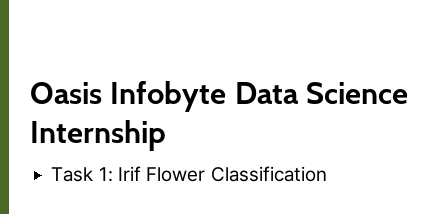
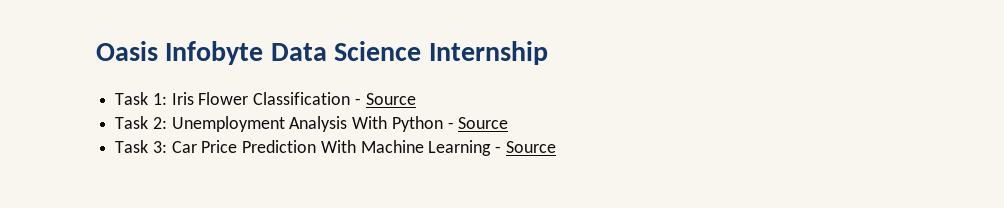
- Task 1: Irif Flower Classification
+ Task 1: Iris Flower Classification - Source
+ Task 2: Unemployment Analysis With Python - Source
+ Task 3: Car Price Prediction With Machine Learning - Source

